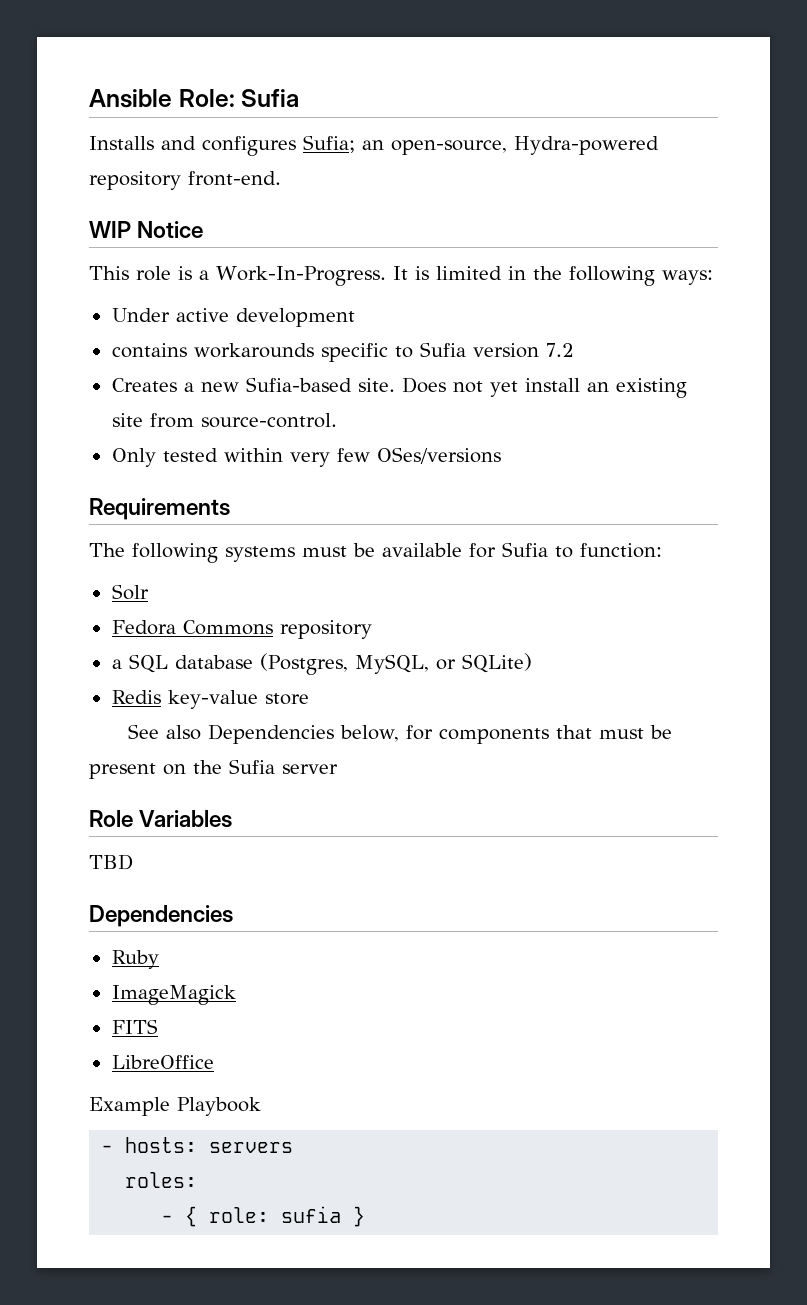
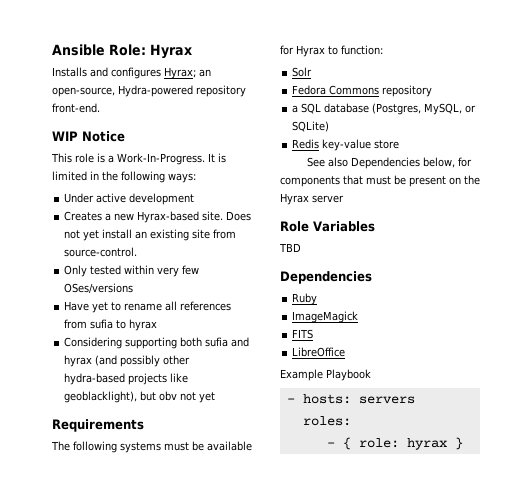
- Ansible Role: Sufia
+ Ansible Role: Hyrax
- Installs and configures Sufia; an open-source, Hydra-powered repository front-end.
+ Installs and configures Hyrax; an open-source, Hydra-powered repository front-end.
- contains workarounds specific to Sufia version 7.2
- Creates a new Sufia-based site.
+ Creates a new Hyrax-based site.
+ Have yet to rename all references from sufia to hyrax
+ Considering supporting both sufia and hyrax (and possibly other hydra-based projects like geoblacklight), but obv not yet
- The following systems must be available for Sufia to function:
+ The following systems must be available for Hyrax to function:
- See also Dependencies below, for components that must be present on the Sufia server
+ See also Dependencies below, for components that must be present on the Hyrax server
- - { role: sufia }
+ - { role: hyrax }

